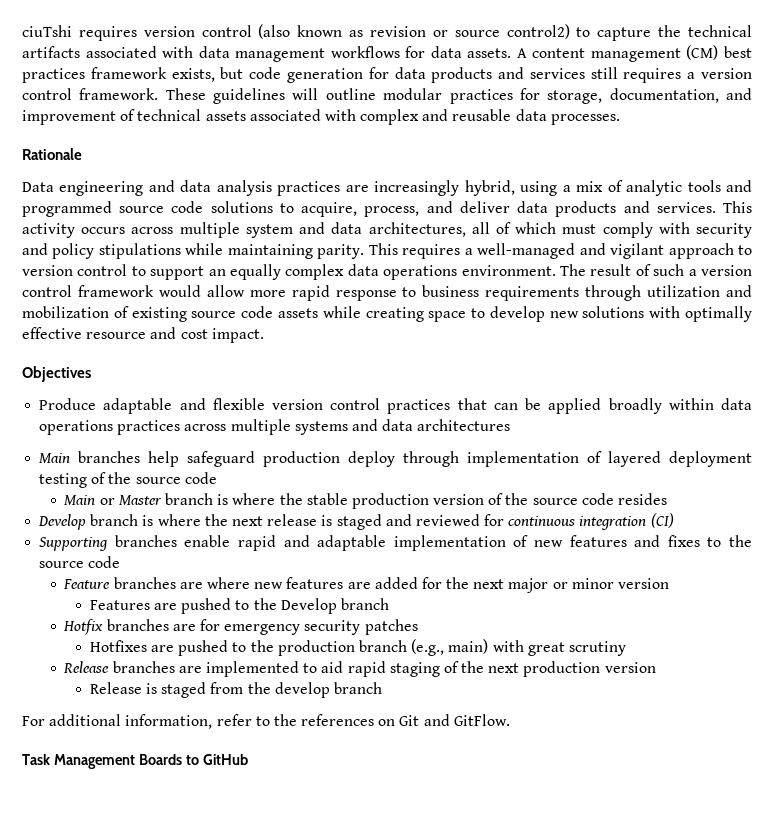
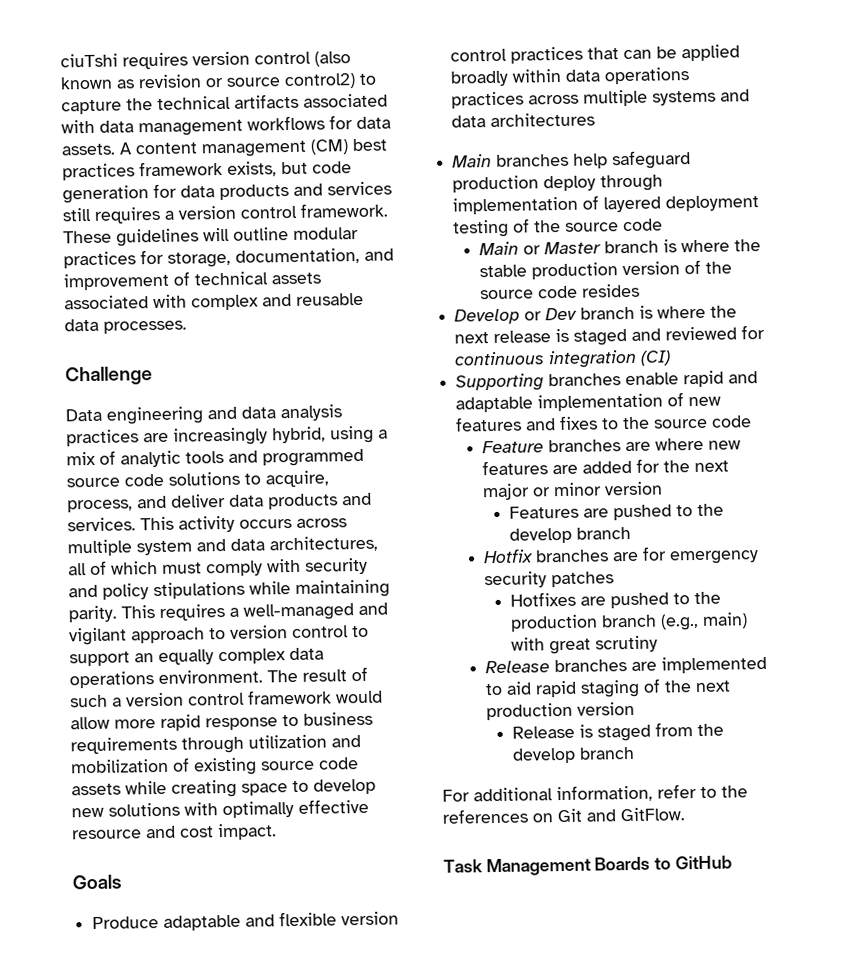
- Rationale
+ Challenge
- Objectives
+ Goals
- Develop branch is where the next release is staged and reviewed for continuous integration (CI)
+ Develop or Dev branch is where the next release is staged and reviewed for continuous integration (CI)
- Features are pushed to the Develop branch
+ Features are pushed to the develop branch

